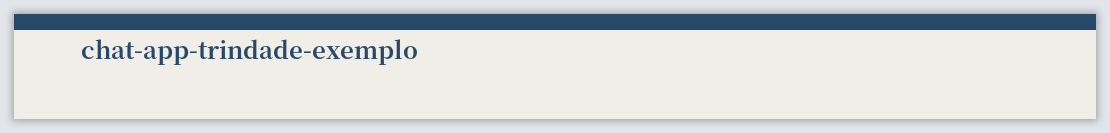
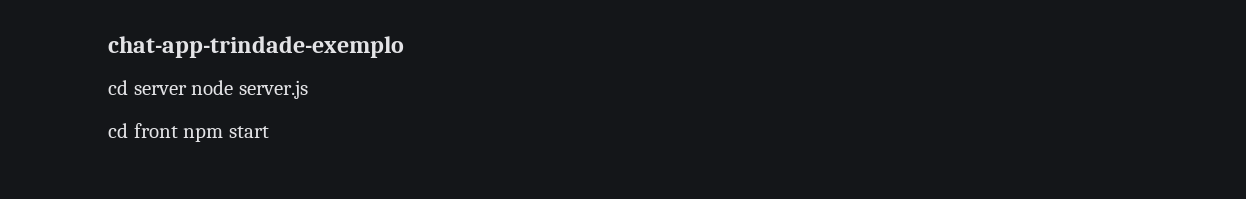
+ cd server node server.js
+ cd front npm start

